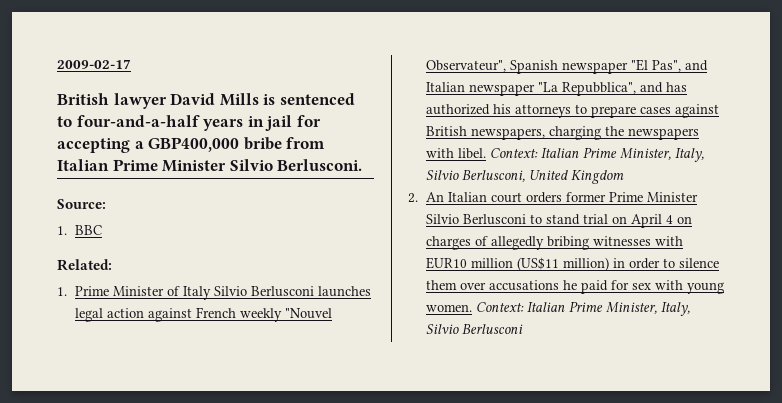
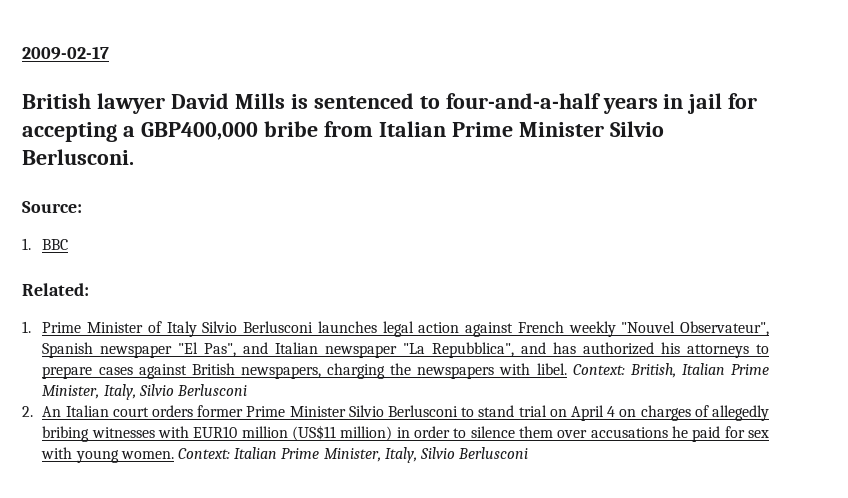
- Context: Italian Prime Minister, Italy, Silvio Berlusconi, United Kingdom
+ Context: British, Italian Prime Minister, Italy, Silvio Berlusconi

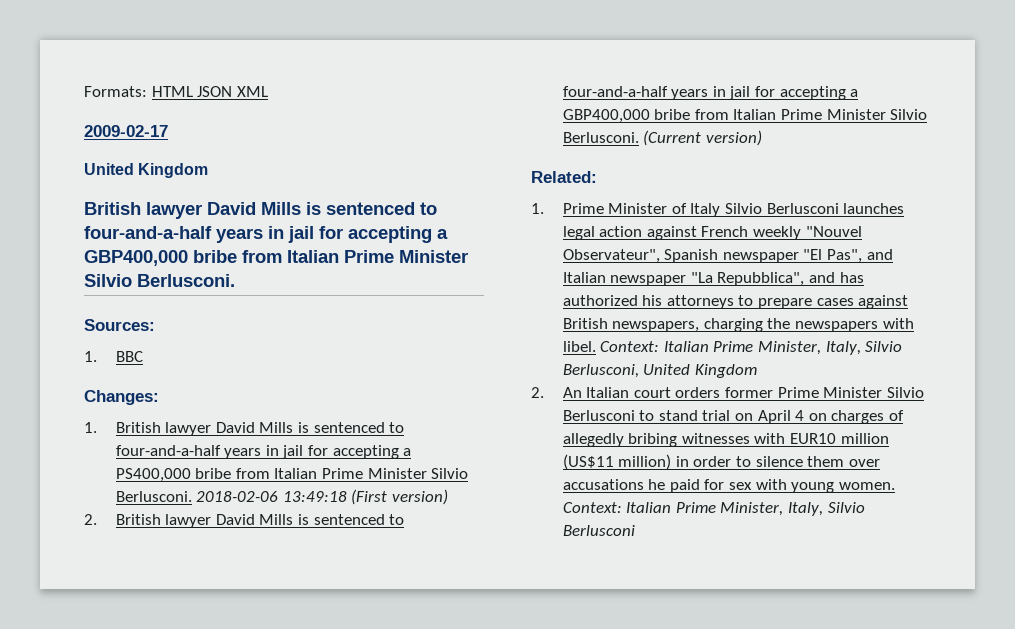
+ Formats: HTML JSON XML
  2009-02-17
+ United Kingdom
- Source:
+ Sources:
+ Changes:
+ 1. British lawyer David Mills is sentenced to four-and-a-half years in jail for accepting a PS400,000 bribe from Italian Prime Minister Silvio Berlusconi. 2018-02-06 13:49:18 (First version)
+ 2. British lawyer David Mills is sentenced to four-and-a-half years in jail for accepting a GBP400,000 bribe from Italian Prime Minister Silvio Berlusconi. (Current version)
- Context: British, Italian Prime Minister, Italy, Silvio Berlusconi
+ Context: Italian Prime Minister, Italy, Silvio Berlusconi, United Kingdom

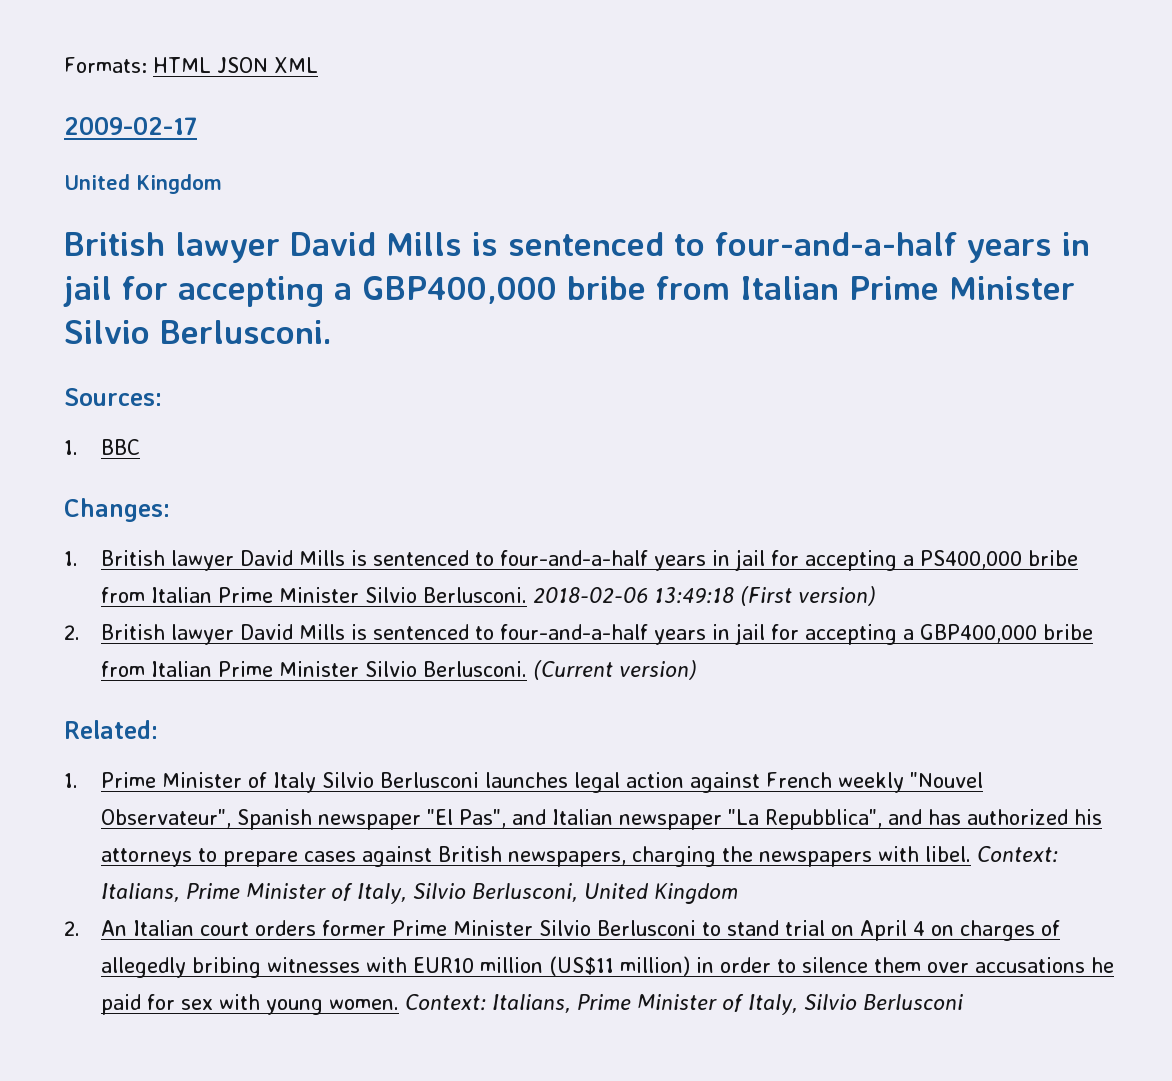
- Context: Italian Prime Minister, Italy, Silvio Berlusconi, United Kingdom
+ Context: Italians, Prime Minister of Italy, Silvio Berlusconi, United Kingdom
- Context: Italian Prime Minister, Italy, Silvio Berlusconi
+ Context: Italians, Prime Minister of Italy, Silvio Berlusconi

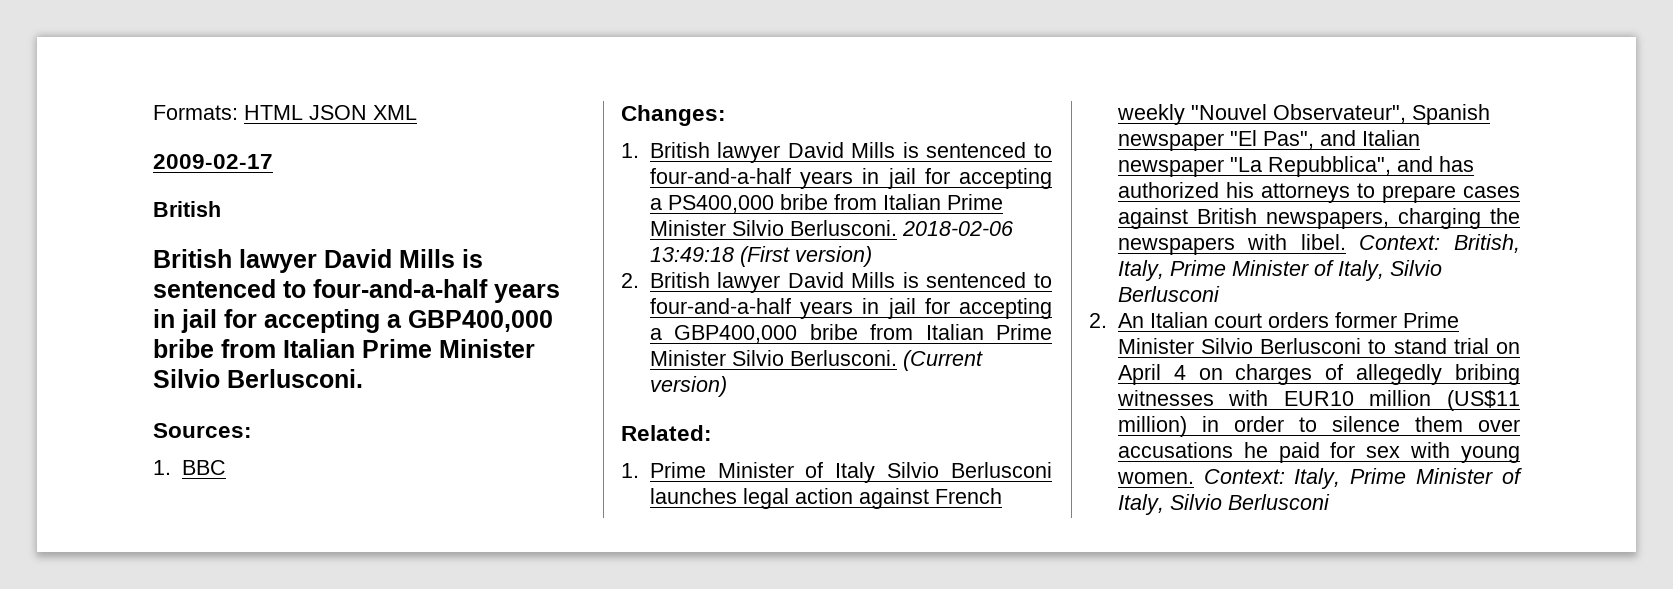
  2009-02-17
- United Kingdom
+ British
- Context: Italians, Prime Minister of Italy, Silvio Berlusconi, United Kingdom
+ Context: British, Italy, Prime Minister of Italy, Silvio Berlusconi
- Context: Italians, Prime Minister of Italy, Silvio Berlusconi
+ Context: Italy, Prime Minister of Italy, Silvio Berlusconi

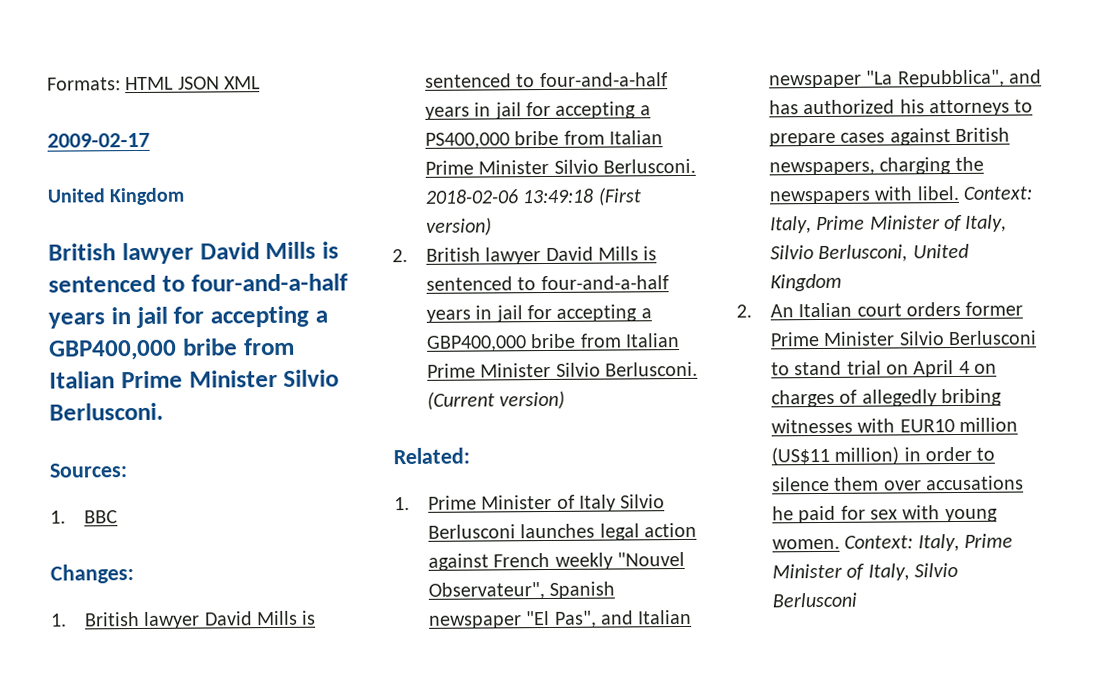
  2009-02-17
- British
+ United Kingdom
- Context: British, Italy, Prime Minister of Italy, Silvio Berlusconi
+ Context: Italy, Prime Minister of Italy, Silvio Berlusconi, United Kingdom

